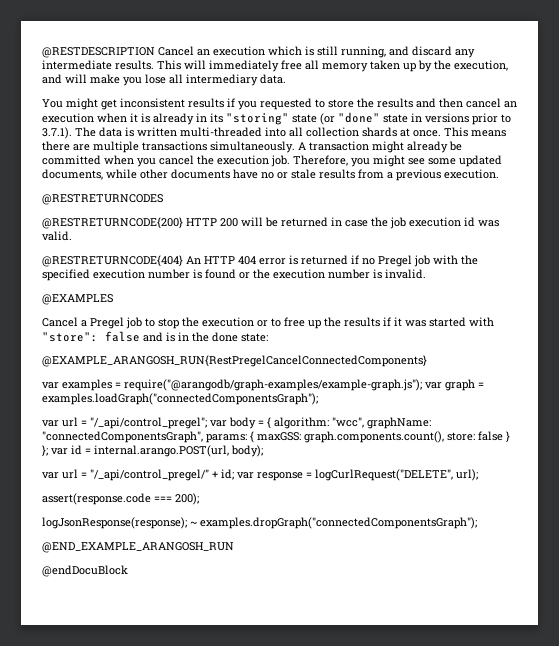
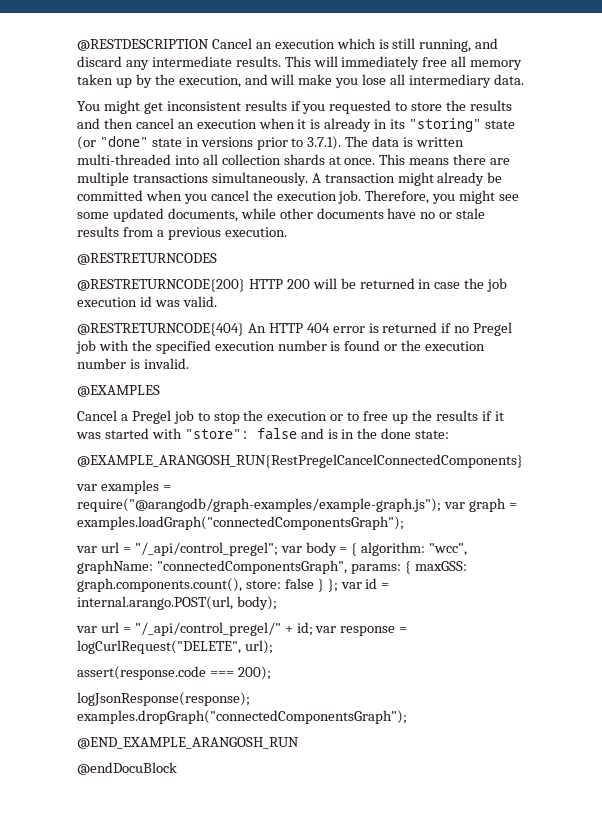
- logJsonResponse(response); ~ examples.dropGraph("connectedComponentsGraph");
+ logJsonResponse(response); examples.dropGraph("connectedComponentsGraph");

